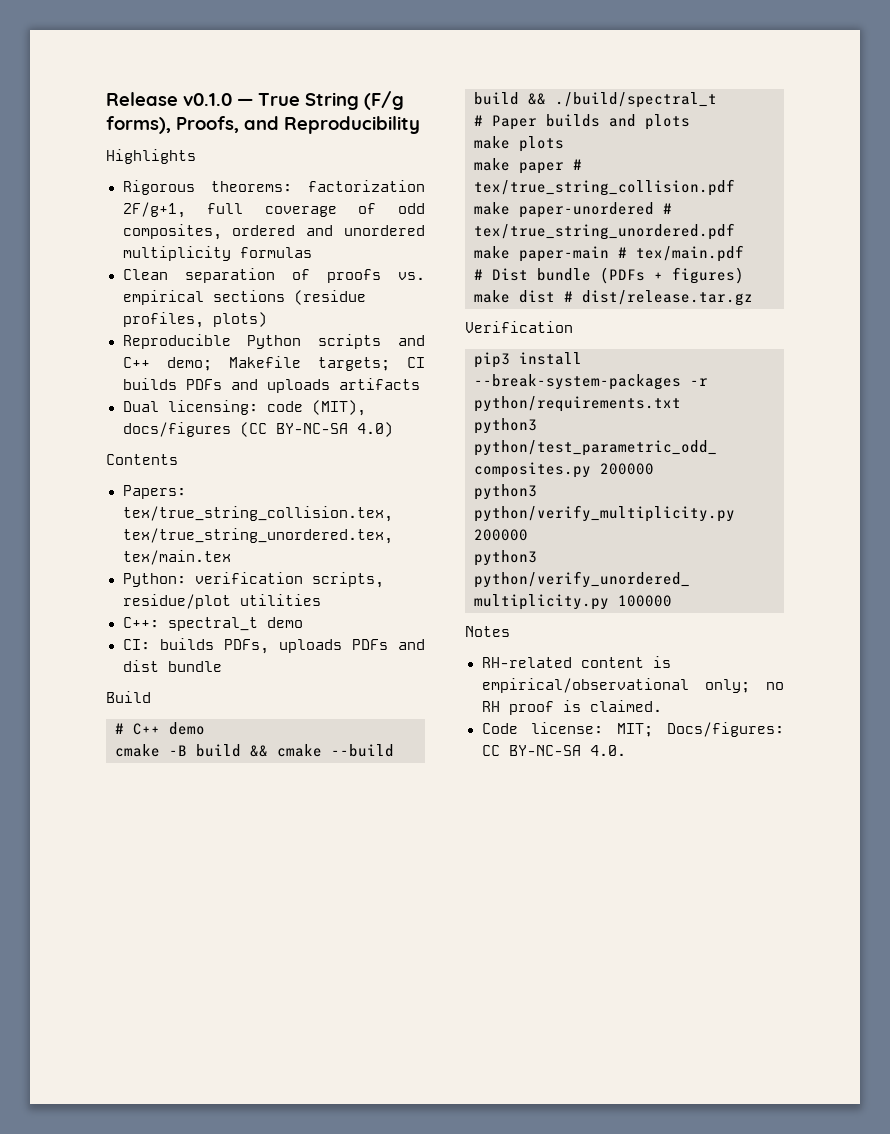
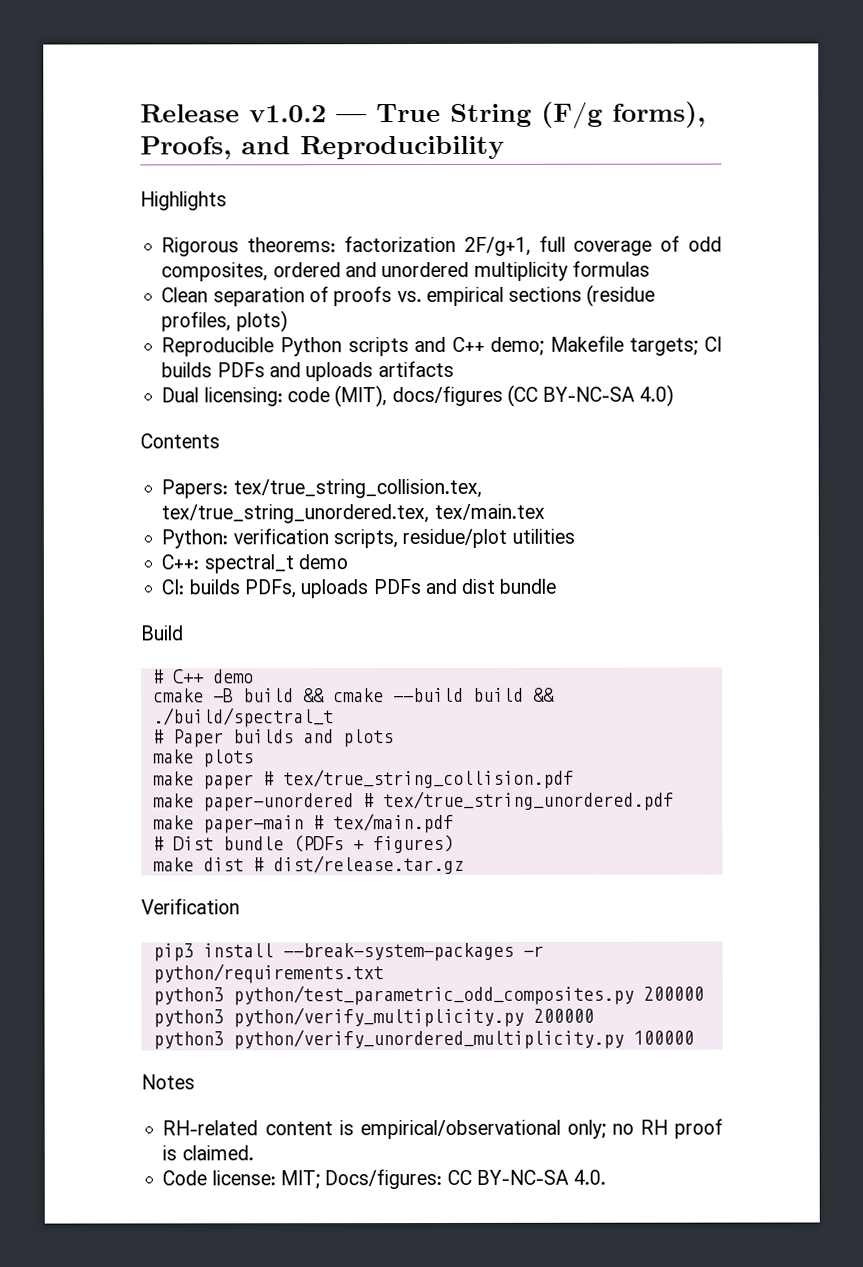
- Release v0.1.0 — True String (F/g forms), Proofs, and Reproducibility
+ Release v1.0.2 — True String (F/g forms), Proofs, and Reproducibility

